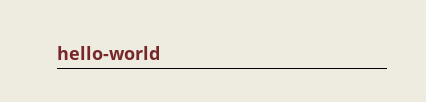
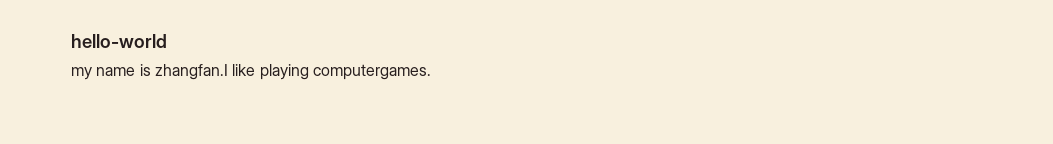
+ my name is zhangfan.I like playing computergames.

